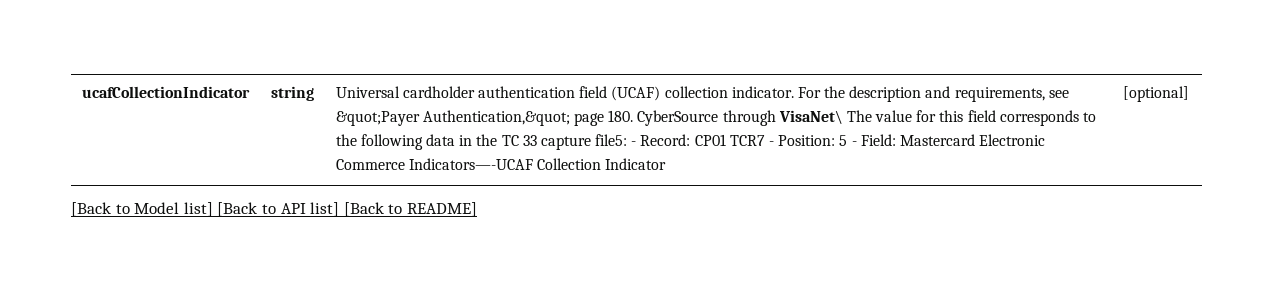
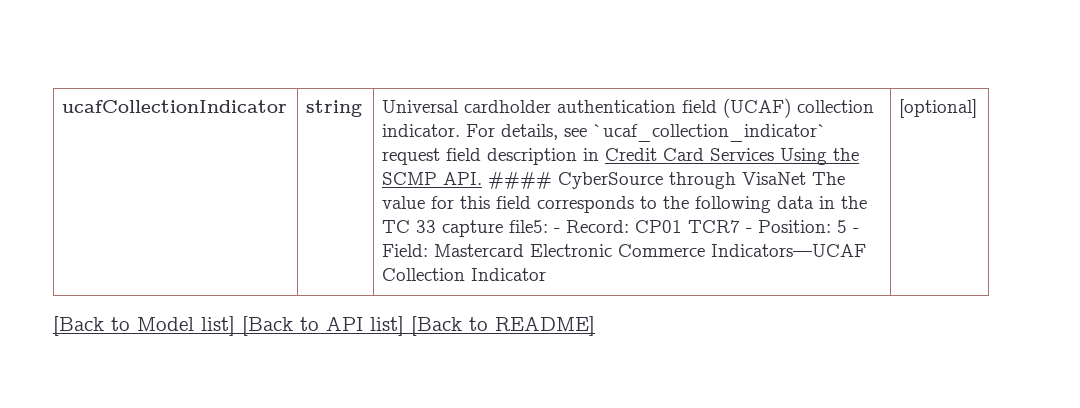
- For the description and requirements, see &quot;Payer Authentication,&quot; page 180. CyberSource through VisaNet\ The value for this field corresponds to the following data in the TC 33 capture file5: - Record: CP01 TCR7 - Position: 5 - Field: Mastercard Electronic Commerce Indicators—-UCAF Collection Indicator
+ For details, see `ucaf_collection_indicator` request field description in Credit Card Services Using the SCMP API. #### CyberSource through VisaNet The value for this field corresponds to the following data in the TC 33 capture file5: - Record: CP01 TCR7 - Position: 5 - Field: Mastercard Electronic Commerce Indicators—UCAF Collection Indicator

